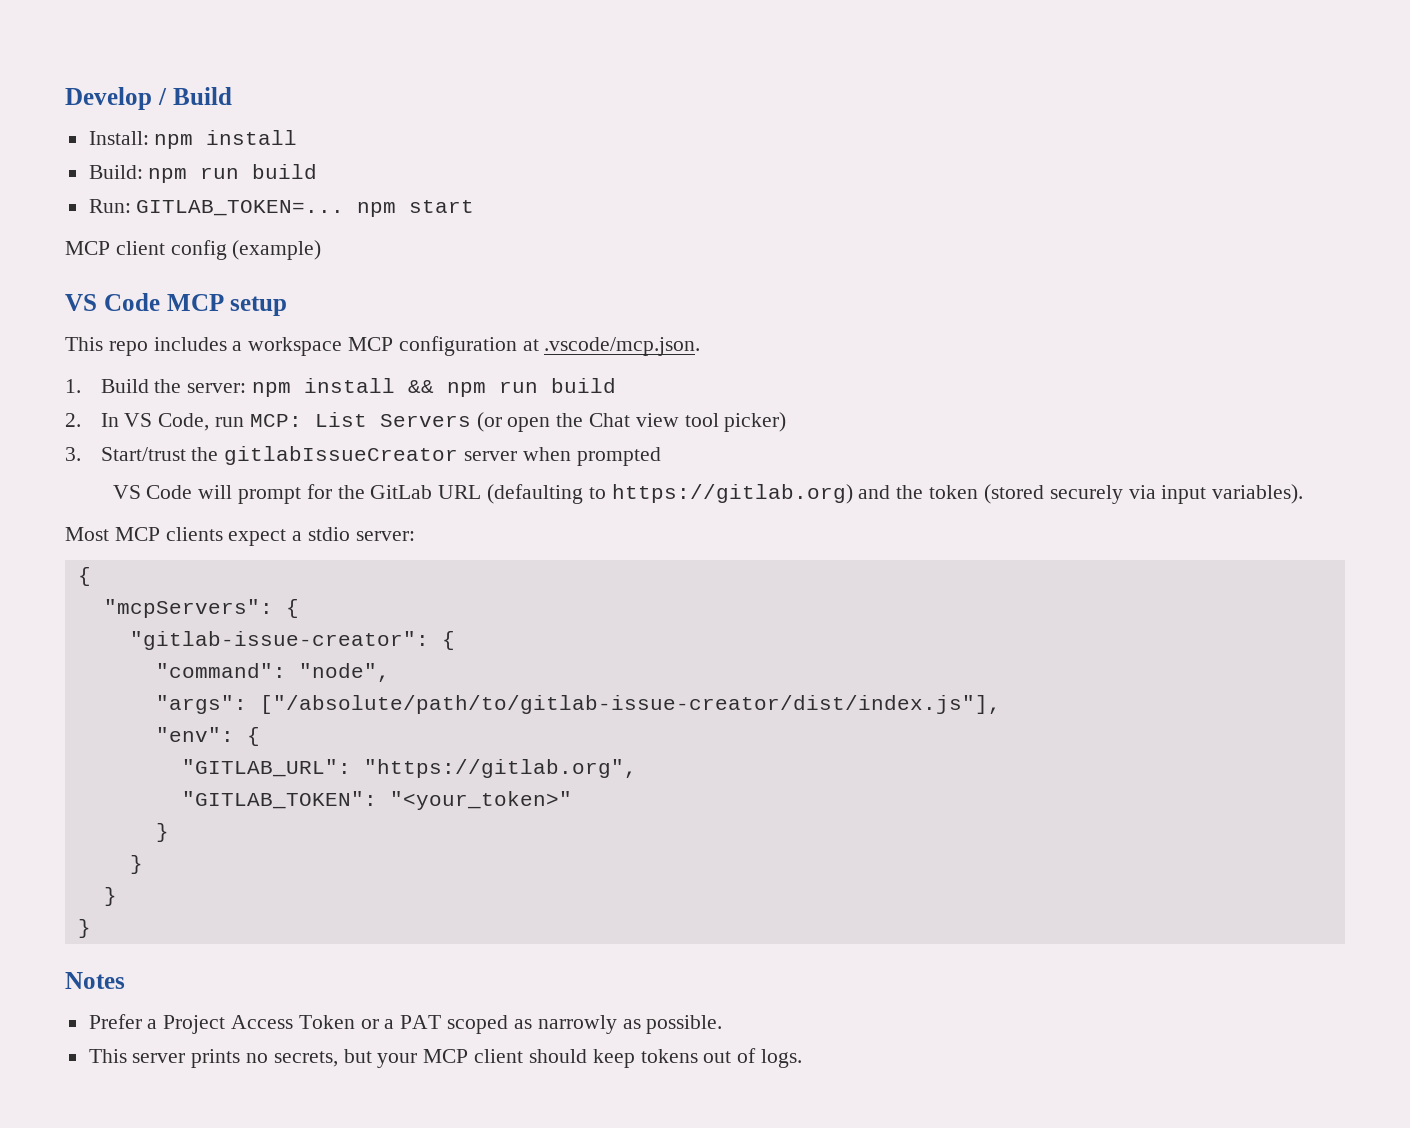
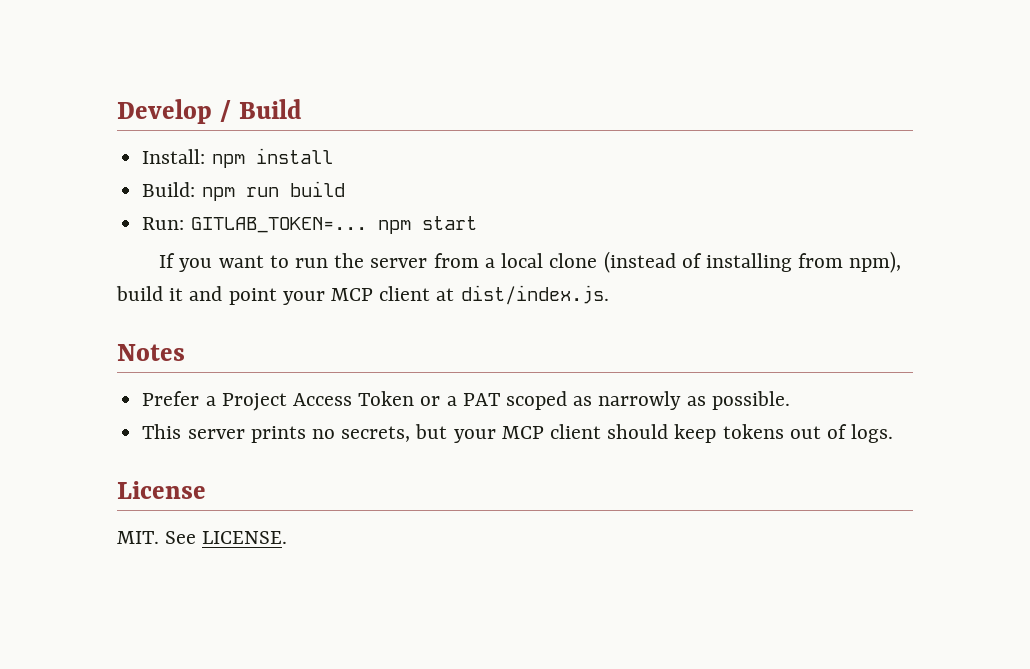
- MCP client config (example)
- VS Code MCP setup
- This repo includes a workspace MCP configuration at .vscode/mcp.json.
- 1. Build the server: npm install && npm run build
- 2. In VS Code, run MCP: List Servers (or open the Chat view tool picker)
- 3. Start/trust the gitlabIssueCreator server when prompted
- VS Code will prompt for the GitLab URL (defaulting to https://gitlab.org) and the token (stored securely via input variables).
- Most MCP clients expect a stdio server:
- {
- "mcpServers": {
- "gitlab-issue-creator": {
- "command": "node",
- "args": ["/absolute/path/to/gitlab-issue-creator/dist/index.js"],
- "env": {
- "GITLAB_URL": "https://gitlab.org",
- "GITLAB_TOKEN": "<your_token>"
- }
- }
- }
- }
+ If you want to run the server from a local clone (instead of installing from npm), build it and point your MCP client at dist/index.js.
+ License
+ MIT. See LICENSE.

